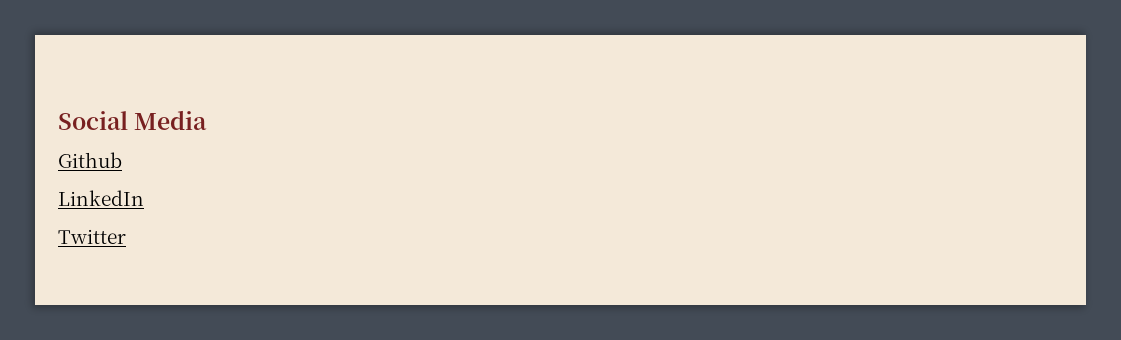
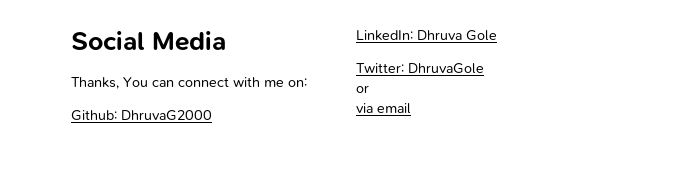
- Github
- LinkedIn
- Twitter
+ Thanks, You can connect with me on:
+ Github: DhruvaG2000
+ LinkedIn: Dhruva Gole
+ Twitter: DhruvaGole
+ or
+ via email

